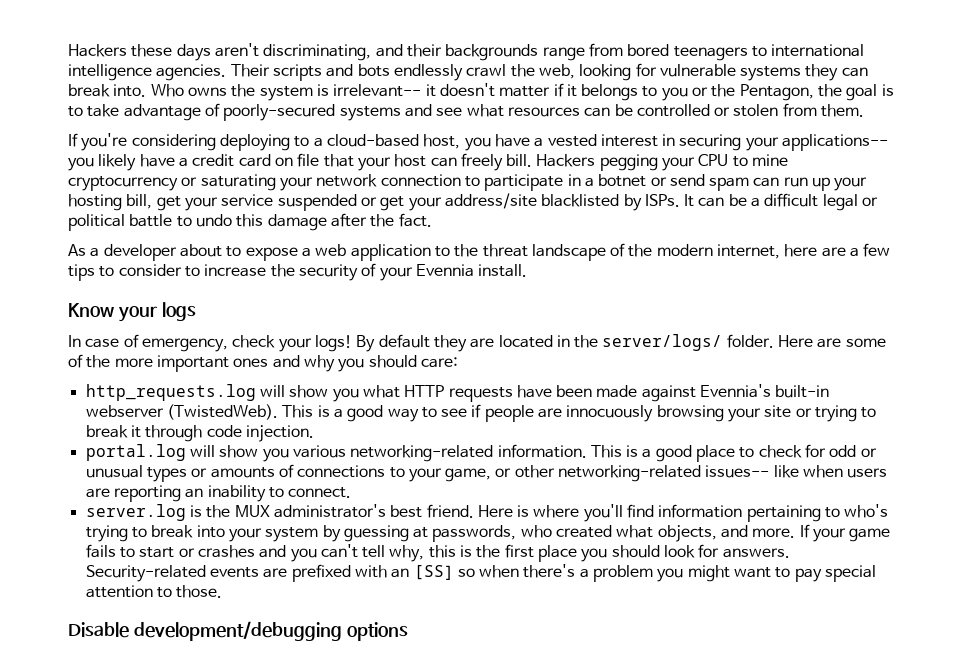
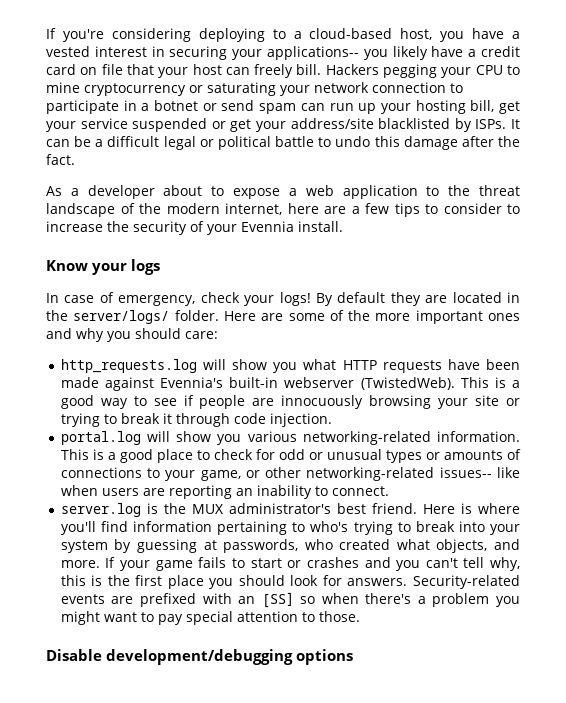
- Hackers these days aren't discriminating, and their backgrounds range from bored teenagers to international intelligence agencies. Their scripts and bots endlessly crawl the web, looking for vulnerable systems they can break into. Who owns the system is irrelevant-- it doesn't matter if it belongs to you or the Pentagon, the goal is to take advantage of poorly-secured systems and see what resources can be controlled or stolen from them.

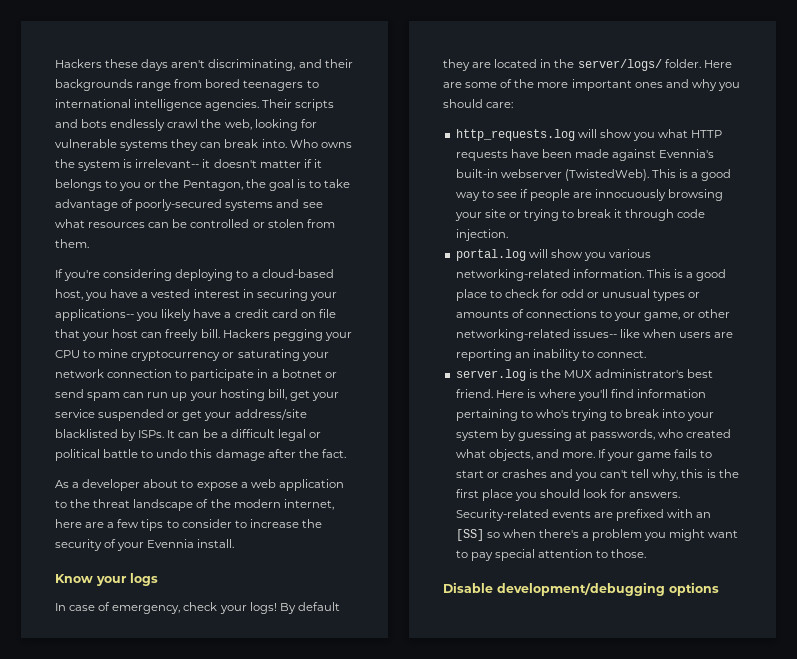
+ Hackers these days aren't discriminating, and their backgrounds range from bored teenagers to international intelligence agencies. Their scripts and bots endlessly crawl the web, looking for vulnerable systems they can break into. Who owns the system is irrelevant-- it doesn't matter if it belongs to you or the Pentagon, the goal is to take advantage of poorly-secured systems and see what resources can be controlled or stolen from them.

